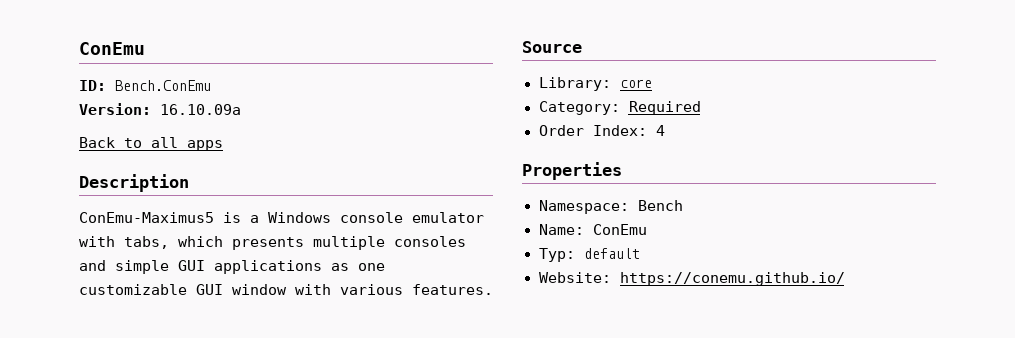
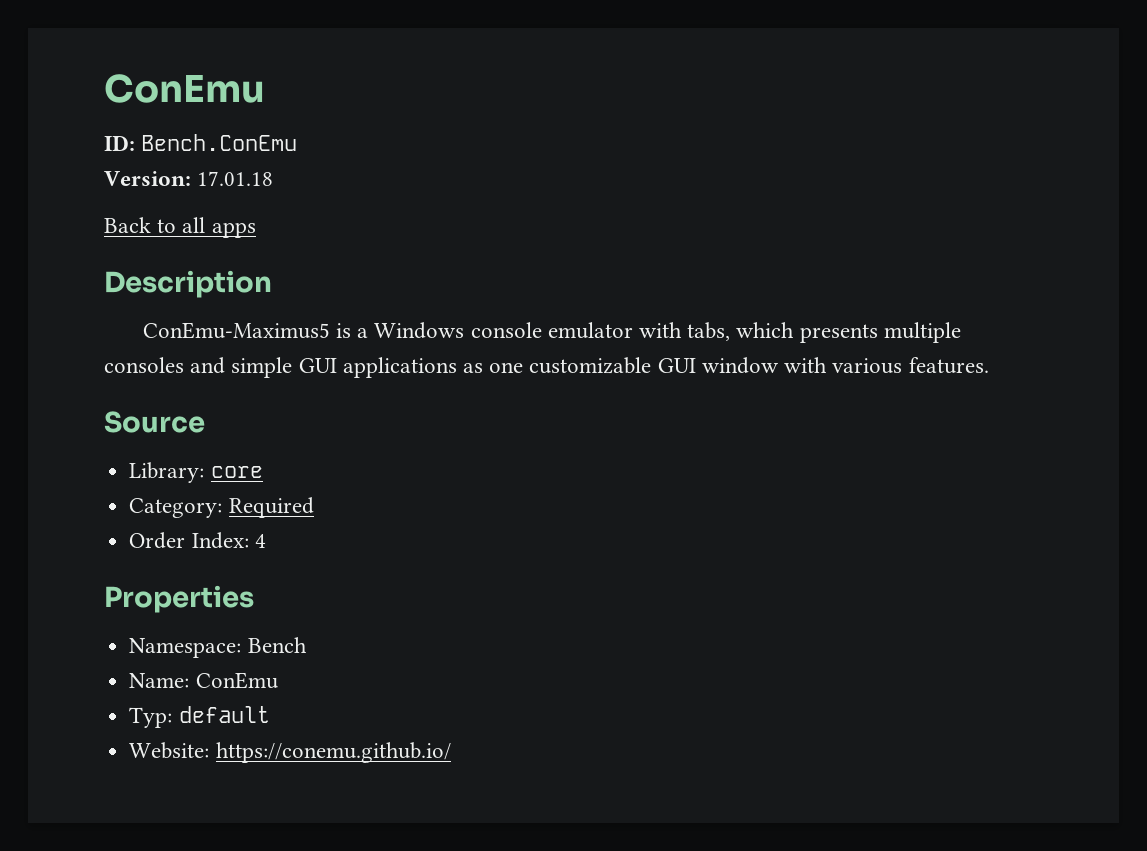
- Version: 16.10.09a
+ Version: 17.01.18

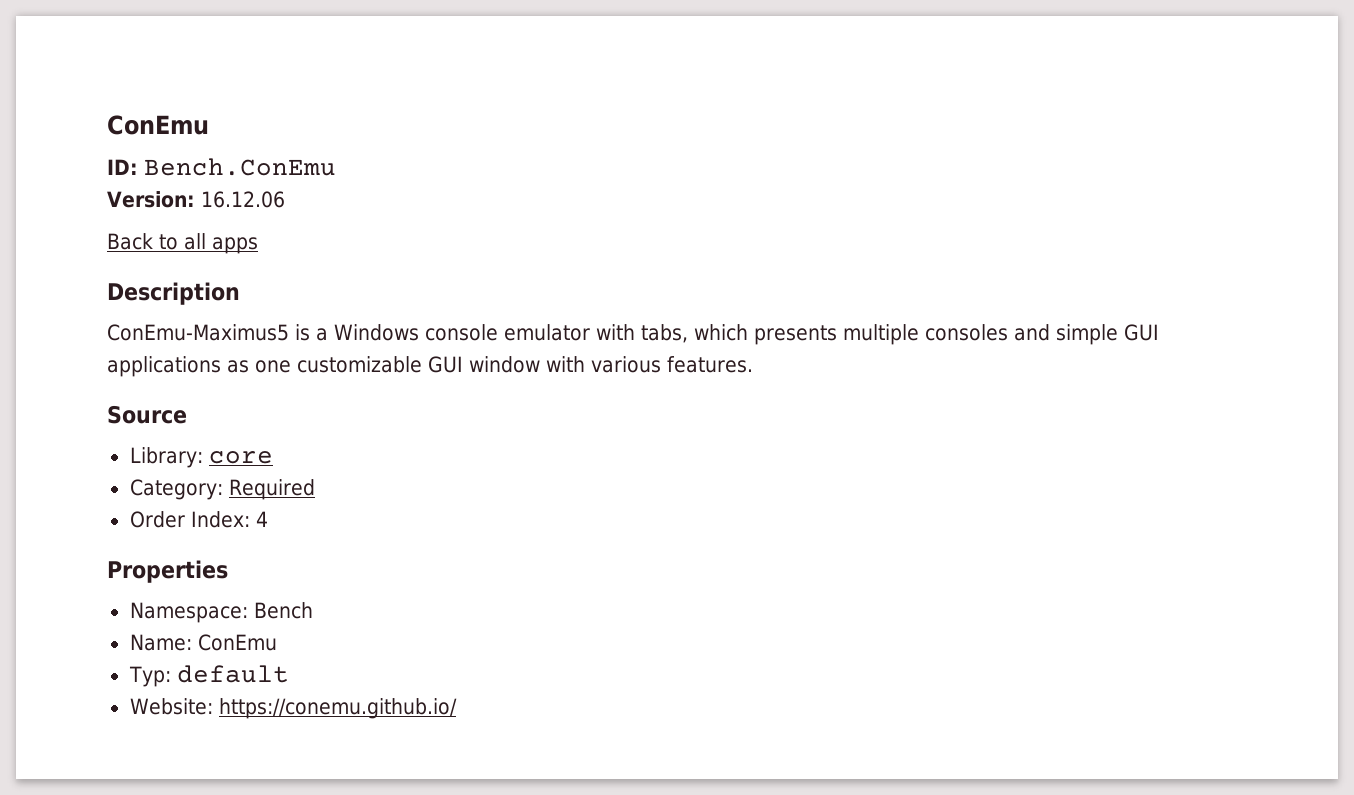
- Version: 17.01.18
+ Version: 16.12.06

